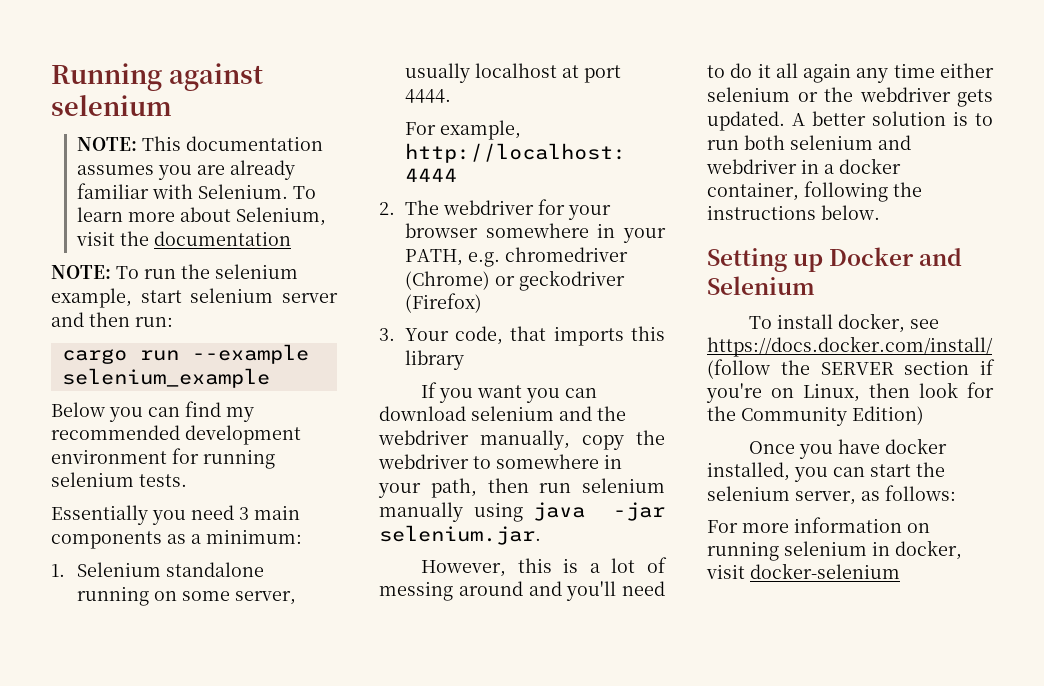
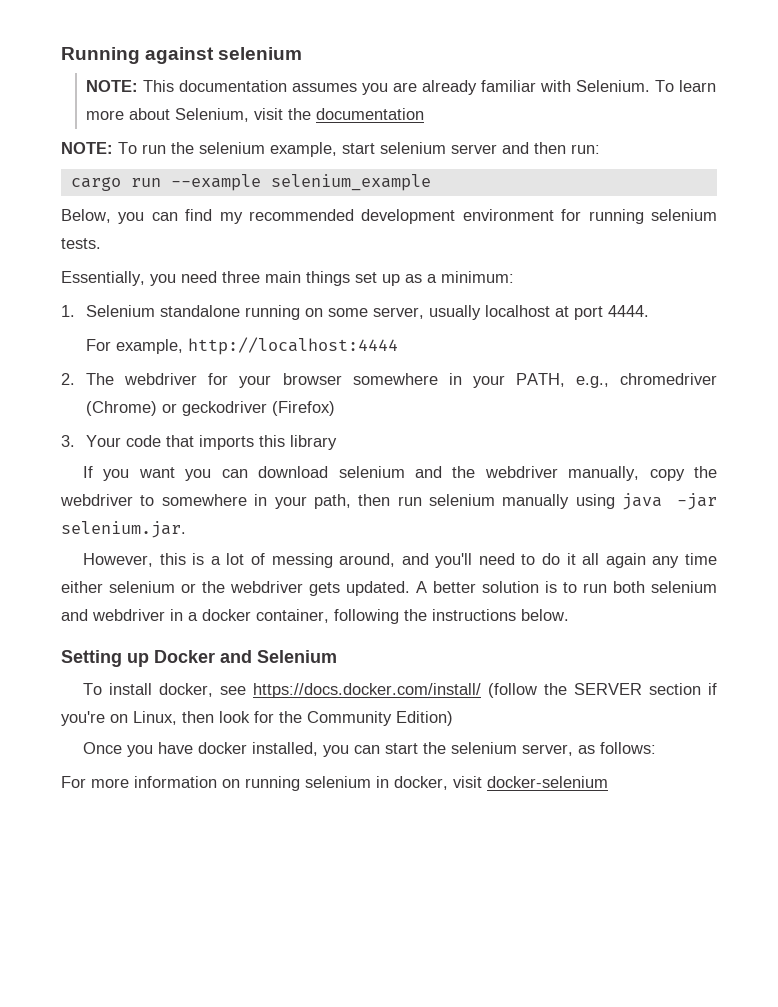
- Below you can find my recommended development environment for running selenium tests.
+ Below, you can find my recommended development environment for running selenium tests.
- Essentially you need 3 main components as a minimum:
+ Essentially, you need three main things set up as a minimum:
- 2. The webdriver for your browser somewhere in your PATH, e.g. chromedriver (Chrome) or geckodriver (Firefox)
+ 2. The webdriver for your browser somewhere in your PATH, e.g., chromedriver (Chrome) or geckodriver (Firefox)
- 3. Your code, that imports this library
+ 3. Your code that imports this library
- However, this is a lot of messing around and you'll need to do it all again any time either selenium or the webdriver gets updated.
+ However, this is a lot of messing around, and you'll need to do it all again any time either selenium or the webdriver gets updated.

